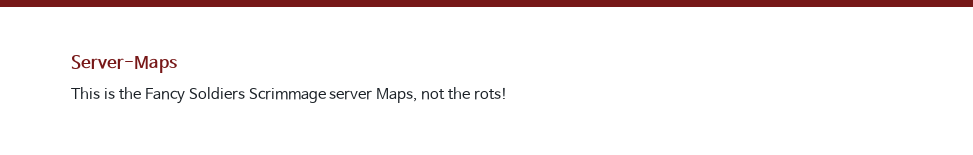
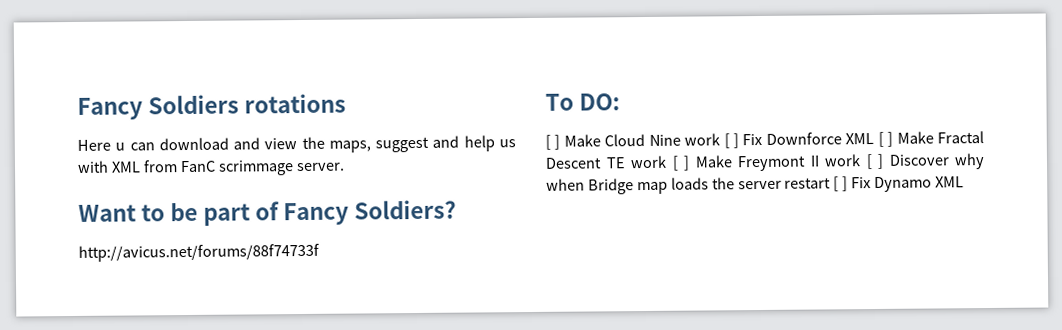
- Server-Maps
- This is the Fancy Soldiers Scrimmage server Maps, not the rots!
+ Fancy Soldiers rotations
+ Here u can download and view the maps, suggest and help us with XML from FanC scrimmage server.
+ Want to be part of Fancy Soldiers?
+ http://avicus.net/forums/88f74733f
+ To DO:
+ [ ] Make Cloud Nine work [ ] Fix Downforce XML [ ] Make Fractal Descent TE work [ ] Make Freymont II work [ ] Discover why when Bridge map loads the server restart [ ] Fix Dynamo XML

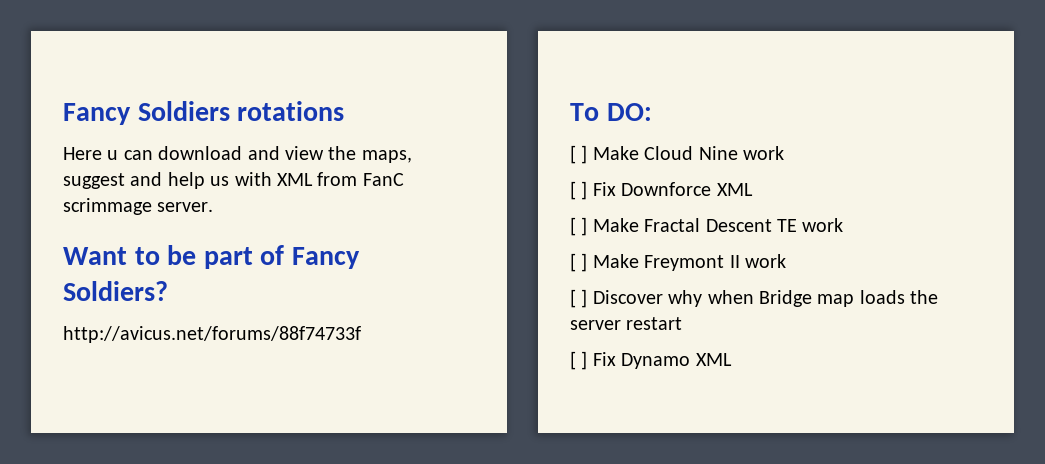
- [ ] Make Cloud Nine work [ ] Fix Downforce XML [ ] Make Fractal Descent TE work [ ] Make Freymont II work [ ] Discover why when Bridge map loads the server restart [ ] Fix Dynamo XML
+ [ ] Make Cloud Nine work
+ [ ] Fix Downforce XML
+ [ ] Make Fractal Descent TE work
+ [ ] Make Freymont II work
+ [ ] Discover why when Bridge map loads the server restart
+ [ ] Fix Dynamo XML

